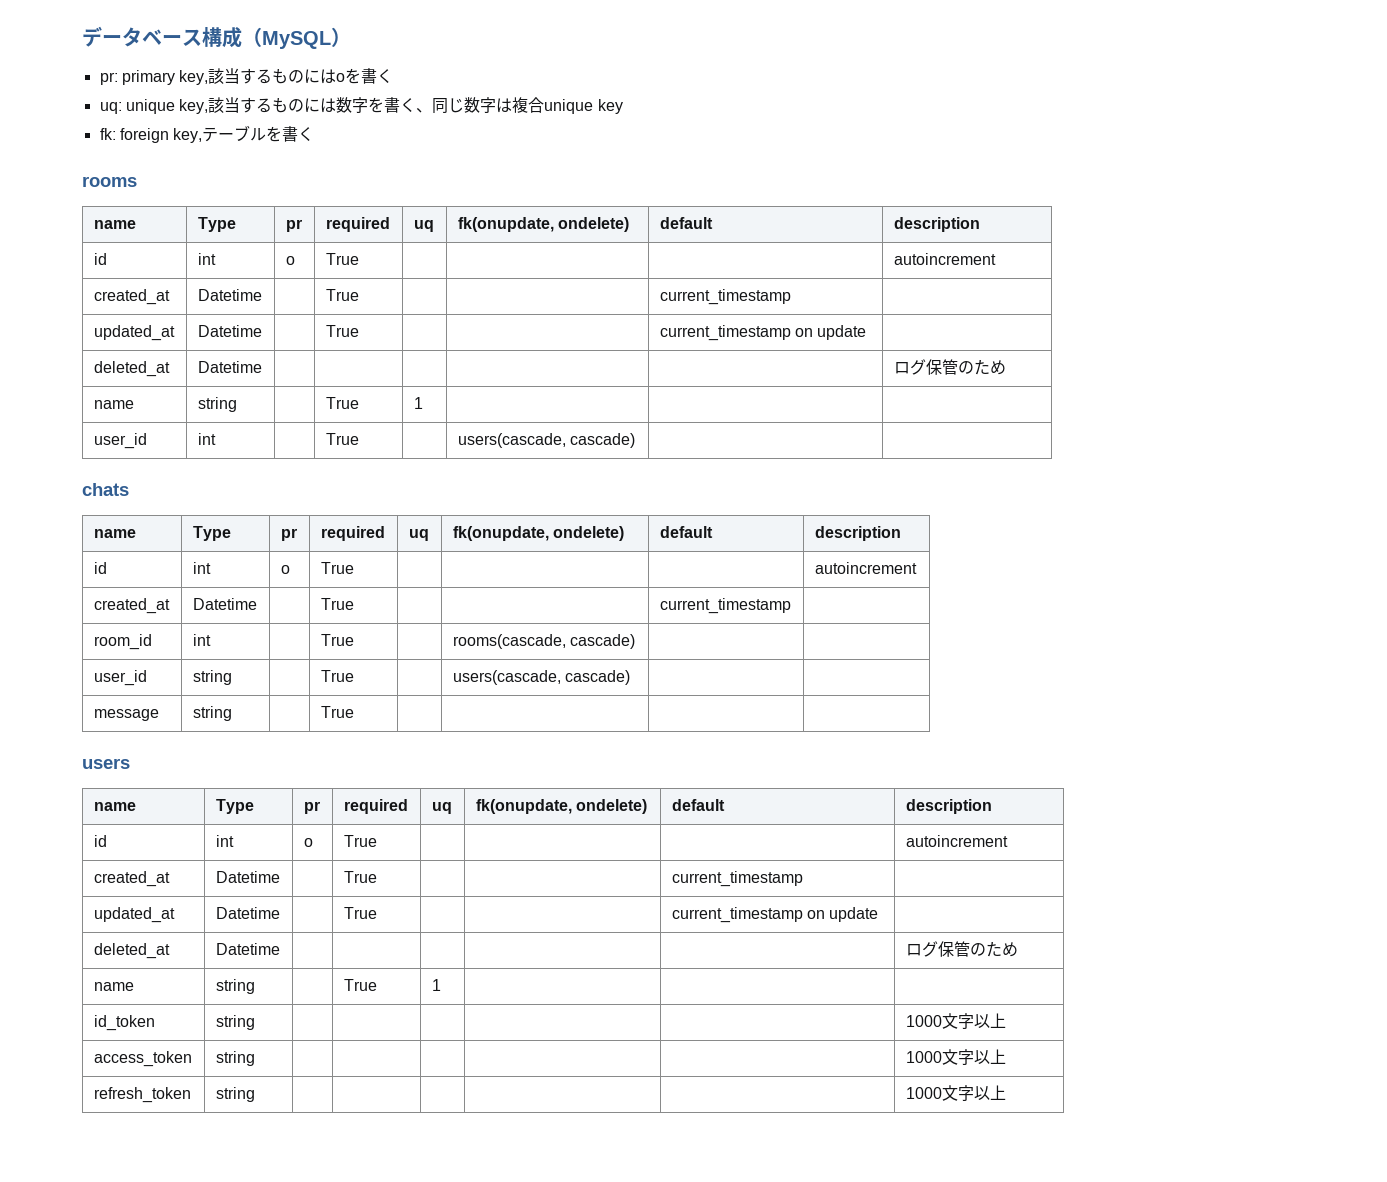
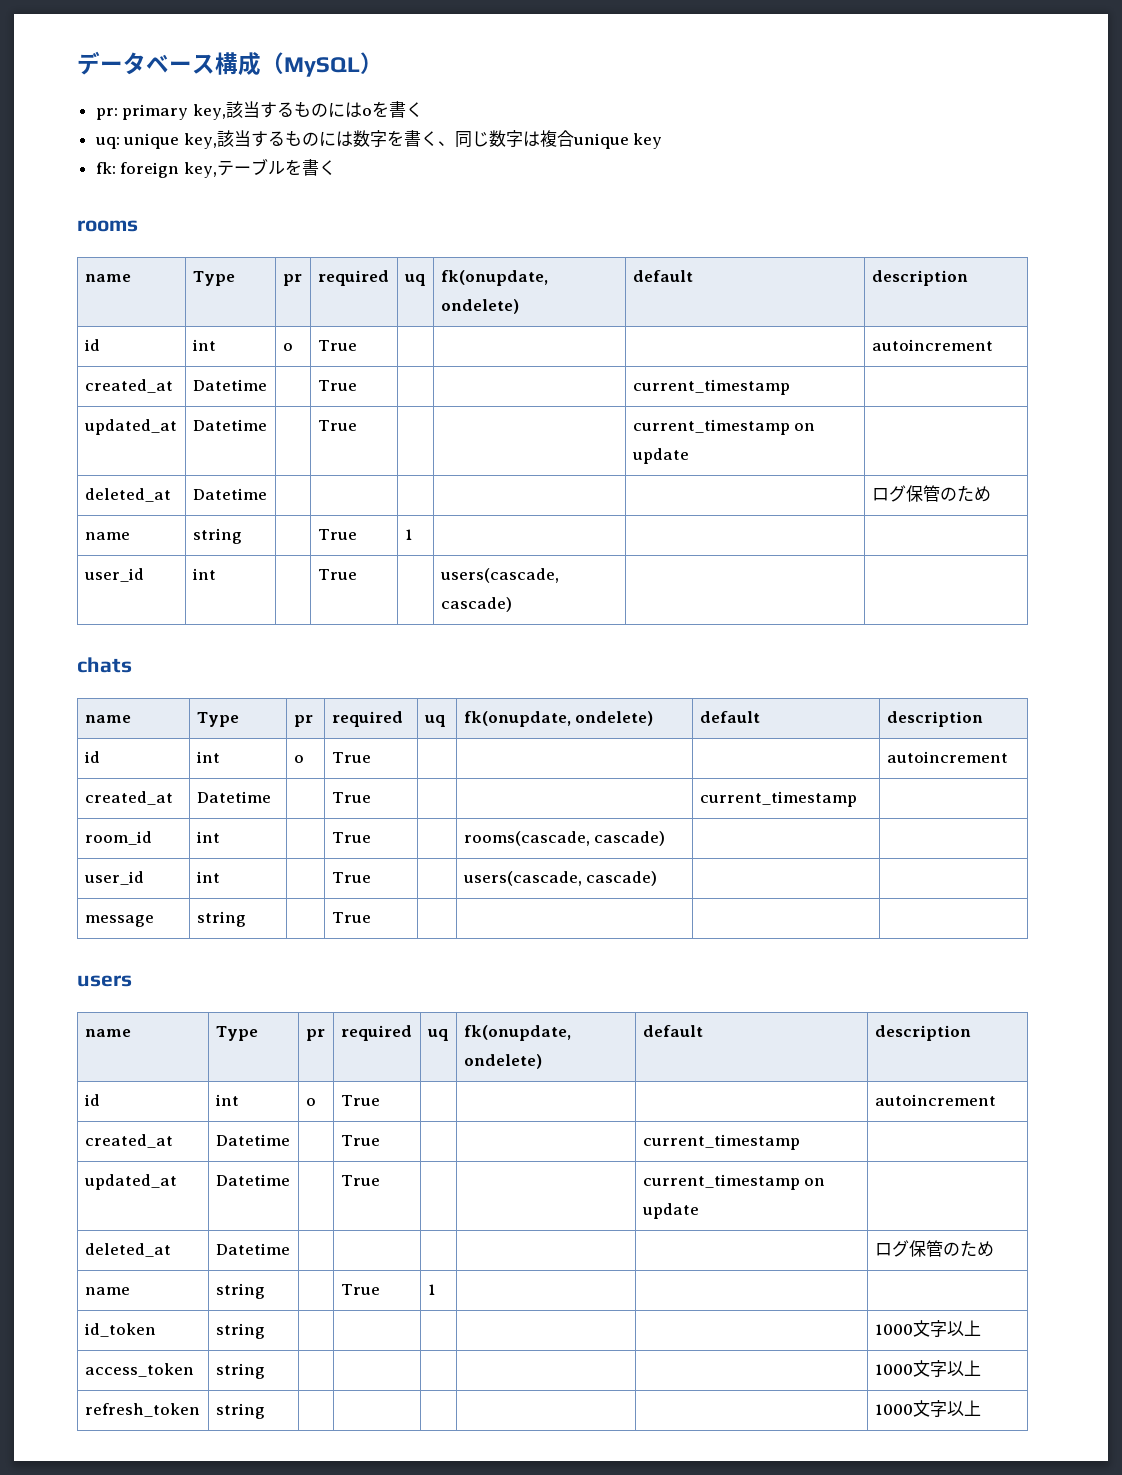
  room_id | int | | True | | rooms(cascade, cascade) | |
- user_id | string | | True | | users(cascade, cascade) | |
+ user_id | int | | True | | users(cascade, cascade) | |

